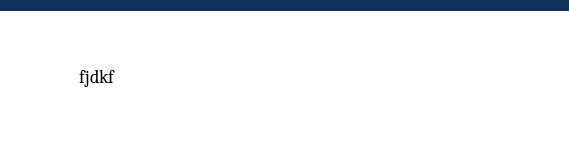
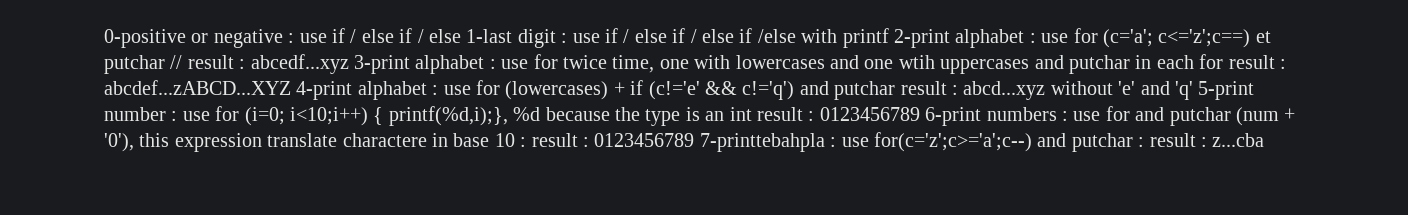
- fjdkf
+ 0-positive or negative : use if / else if / else 1-last digit : use if / else if / else if /else with printf 2-print alphabet : use for (c='a'; c<='z';c==) et putchar // result : abcedf...xyz 3-print alphabet : use for twice time, one with lowercases and one wtih uppercases and putchar in each for result : abcdef...zABCD...XYZ 4-print alphabet : use for (lowercases) + if (c!='e' && c!='q') and putchar result : abcd...xyz without 'e' and 'q' 5-print number : use for (i=0; i<10;i++) { printf(%d,i);}, %d because the type is an int result : 0123456789 6-print numbers : use for and putchar (num + '0'), this expression translate charactere in base 10 : result : 0123456789 7-printtebahpla : use for(c='z';c>='a';c--) and putchar : result : z...cba

